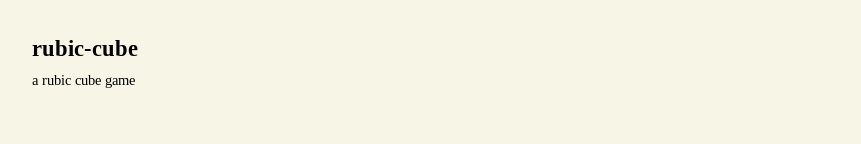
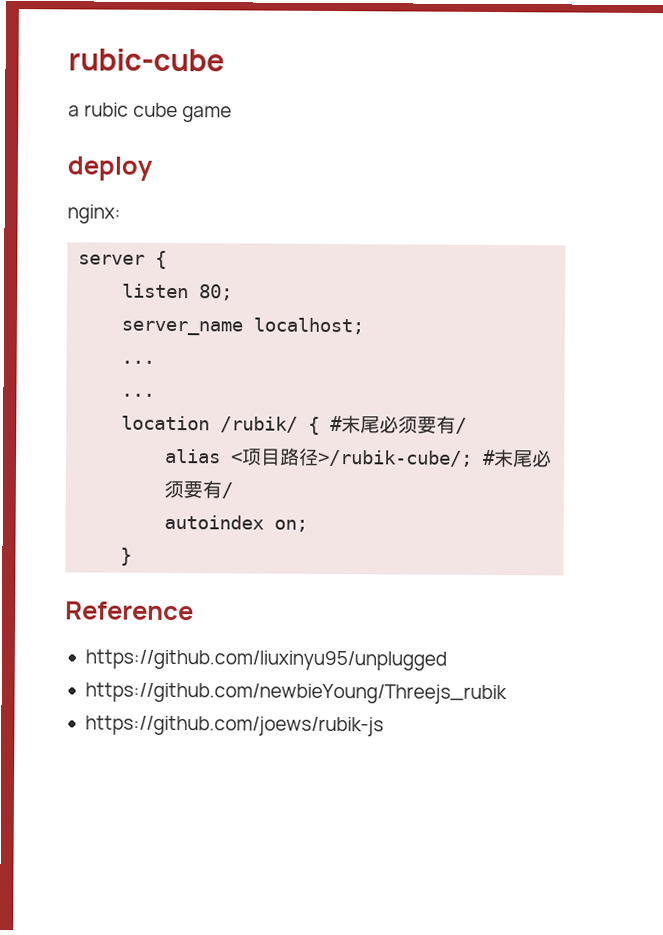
+ deploy
+ nginx:
+ server {
+ listen 80;
+ server_name localhost;
+ ...
+ ...
+ location /rubik/ { #末尾必须要有/
+ alias <项目路径>/rubik-cube/; #末尾必须要有/
+ autoindex on;
+ }
+ Reference
+ https://github.com/liuxinyu95/unplugged
+ https://github.com/newbieYoung/Threejs_rubik
+ https://github.com/joews/rubik-js

